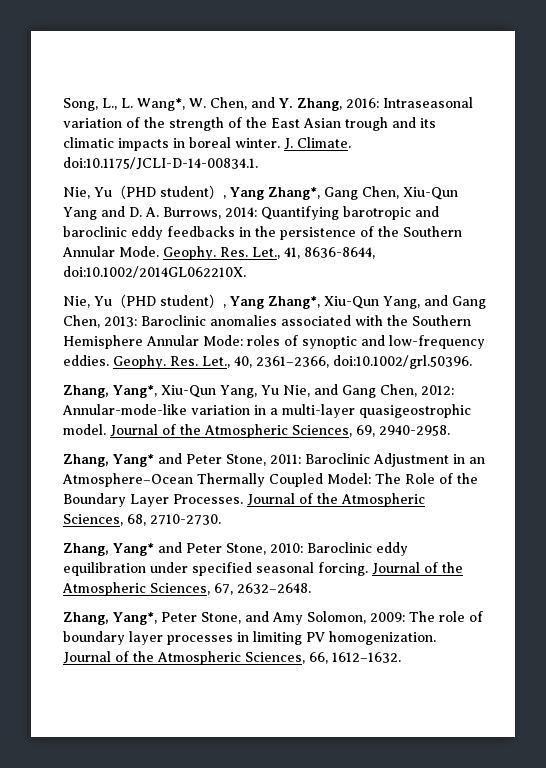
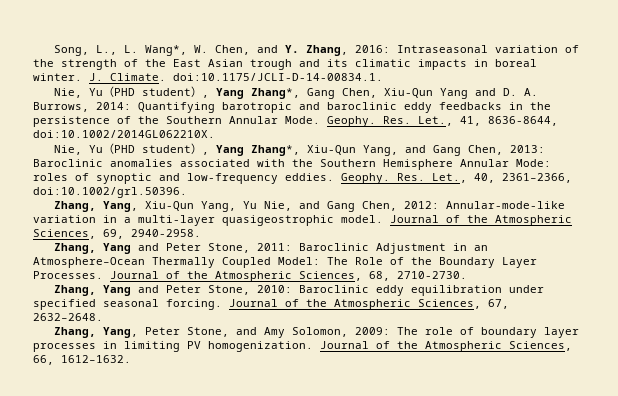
- Zhang, Yang*, Xiu-Qun Yang, Yu Nie, and Gang Chen, 2012: Annular-mode-like variation in a multi-layer quasigeostrophic model.
+ Zhang, Yang, Xiu-Qun Yang, Yu Nie, and Gang Chen, 2012: Annular-mode-like variation in a multi-layer quasigeostrophic model.
- Zhang, Yang* and Peter Stone, 2011: Baroclinic Adjustment in an Atmosphere–Ocean Thermally Coupled Model: The Role of the Boundary Layer Processes.
+ Zhang, Yang and Peter Stone, 2011: Baroclinic Adjustment in an Atmosphere–Ocean Thermally Coupled Model: The Role of the Boundary Layer Processes.
- Zhang, Yang* and Peter Stone, 2010: Baroclinic eddy equilibration under specified seasonal forcing.
+ Zhang, Yang and Peter Stone, 2010: Baroclinic eddy equilibration under specified seasonal forcing.
- Zhang, Yang*, Peter Stone, and Amy Solomon, 2009: The role of boundary layer processes in limiting PV homogenization.
+ Zhang, Yang, Peter Stone, and Amy Solomon, 2009: The role of boundary layer processes in limiting PV homogenization.

